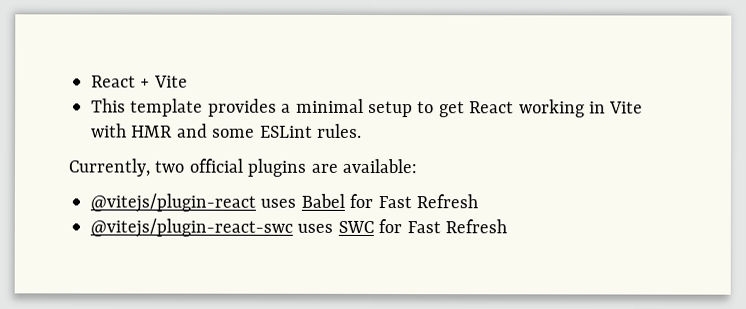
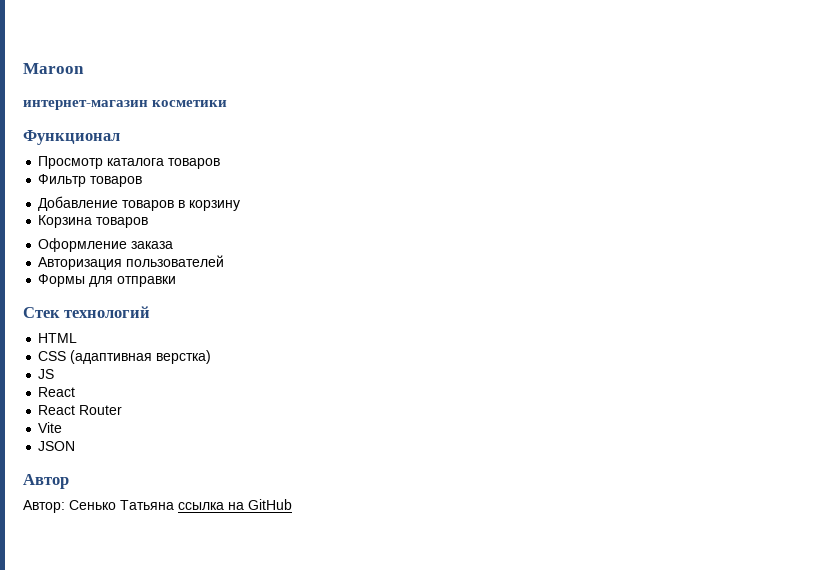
- React + Vite
+ Maroon
+ интернет-магазин косметики
+ Функционал
+ Просмотр каталога товаров
+ Фильтр товаров
+ Добавление товаров в корзину
+ Корзина товаров
+ Оформление заказа
+ Авторизация пользователей
+ Формы для отправки
+ Стек технологий
+ HTML
+ CSS (адаптивная верстка)
+ JS
+ React
+ React Router
+ Vite
- This template provides a minimal setup to get React working in Vite with HMR and some ESLint rules.
- Currently, two official plugins are available:
- @vitejs/plugin-react uses Babel for Fast Refresh
- @vitejs/plugin-react-swc uses SWC for Fast Refresh
+ JSON
+ Автор
+ Автор: Сенько Татьяна ссылка на GitHub

